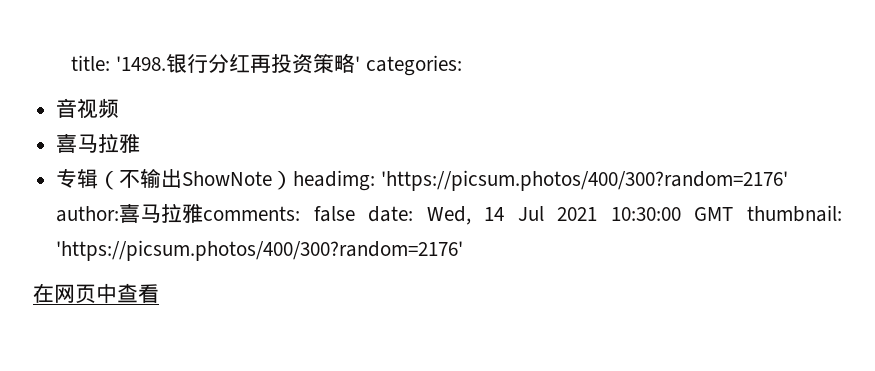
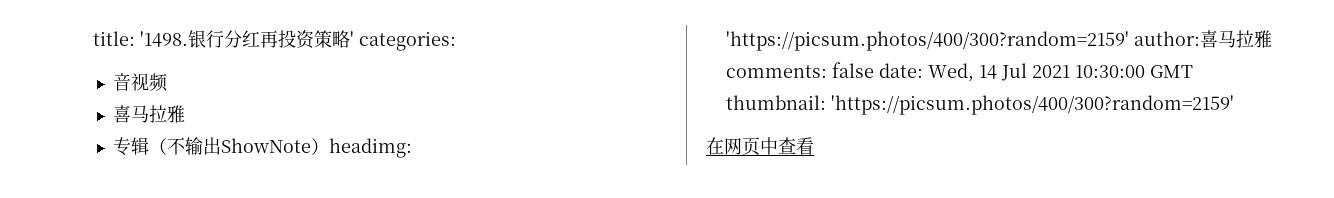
- 专辑（不输出ShowNote）headimg: 'https://picsum.photos/400/300?random=2176' author:喜马拉雅comments: false date: Wed, 14 Jul 2021 10:30:00 GMT thumbnail: 'https://picsum.photos/400/300?random=2176'
+ 专辑（不输出ShowNote）headimg: 'https://picsum.photos/400/300?random=2159' author:喜马拉雅comments: false date: Wed, 14 Jul 2021 10:30:00 GMT thumbnail: 'https://picsum.photos/400/300?random=2159'

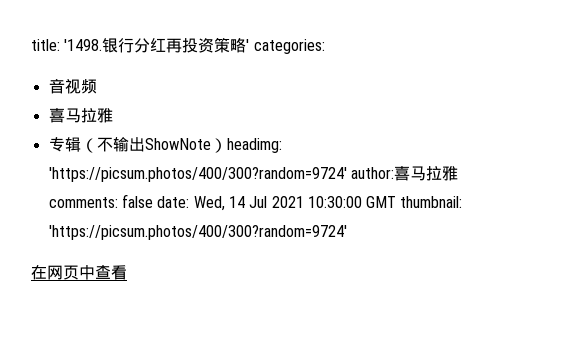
- 专辑（不输出ShowNote）headimg: 'https://picsum.photos/400/300?random=2159' author:喜马拉雅comments: false date: Wed, 14 Jul 2021 10:30:00 GMT thumbnail: 'https://picsum.photos/400/300?random=2159'
+ 专辑（不输出ShowNote）headimg: 'https://picsum.photos/400/300?random=9724' author:喜马拉雅comments: false date: Wed, 14 Jul 2021 10:30:00 GMT thumbnail: 'https://picsum.photos/400/300?random=9724'

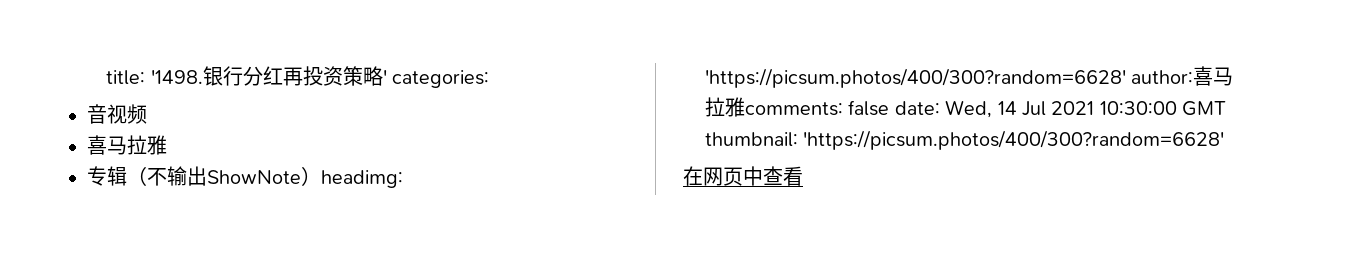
- 专辑（不输出ShowNote）headimg: 'https://picsum.photos/400/300?random=9724' author:喜马拉雅comments: false date: Wed, 14 Jul 2021 10:30:00 GMT thumbnail: 'https://picsum.photos/400/300?random=9724'
+ 专辑（不输出ShowNote）headimg: 'https://picsum.photos/400/300?random=6628' author:喜马拉雅comments: false date: Wed, 14 Jul 2021 10:30:00 GMT thumbnail: 'https://picsum.photos/400/300?random=6628'

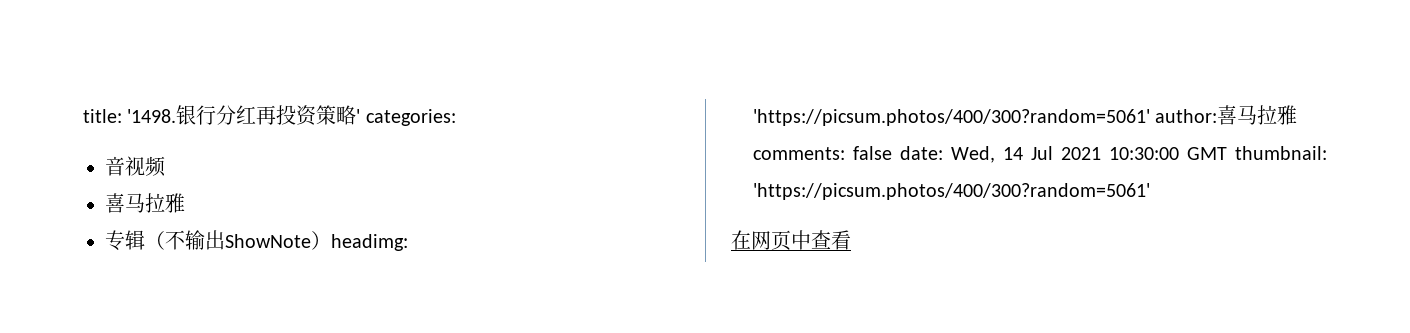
- 专辑（不输出ShowNote）headimg: 'https://picsum.photos/400/300?random=6628' author:喜马拉雅comments: false date: Wed, 14 Jul 2021 10:30:00 GMT thumbnail: 'https://picsum.photos/400/300?random=6628'
+ 专辑（不输出ShowNote）headimg: 'https://picsum.photos/400/300?random=5061' author:喜马拉雅comments: false date: Wed, 14 Jul 2021 10:30:00 GMT thumbnail: 'https://picsum.photos/400/300?random=5061'

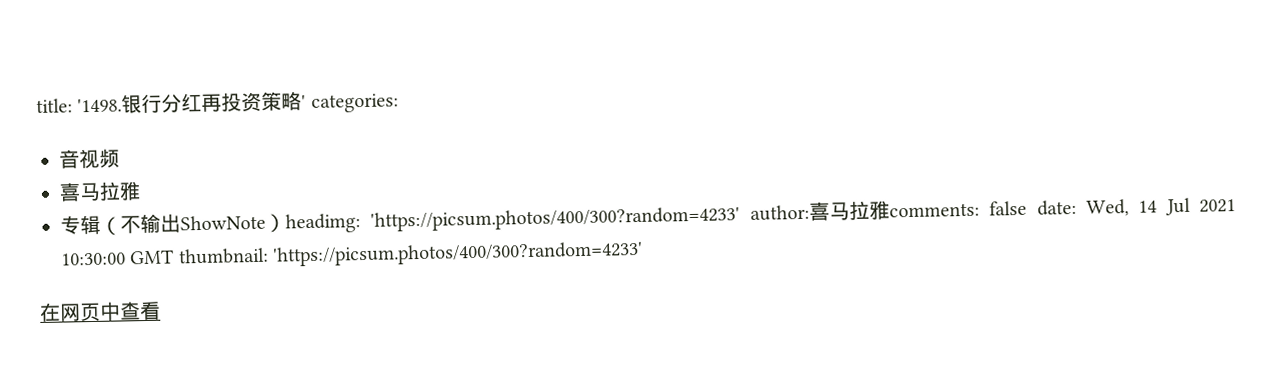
- 专辑（不输出ShowNote）headimg: 'https://picsum.photos/400/300?random=5061' author:喜马拉雅comments: false date: Wed, 14 Jul 2021 10:30:00 GMT thumbnail: 'https://picsum.photos/400/300?random=5061'
+ 专辑（不输出ShowNote）headimg: 'https://picsum.photos/400/300?random=4233' author:喜马拉雅comments: false date: Wed, 14 Jul 2021 10:30:00 GMT thumbnail: 'https://picsum.photos/400/300?random=4233'

